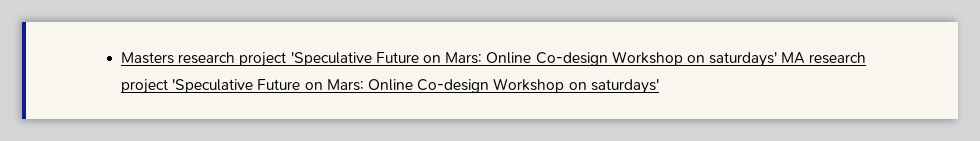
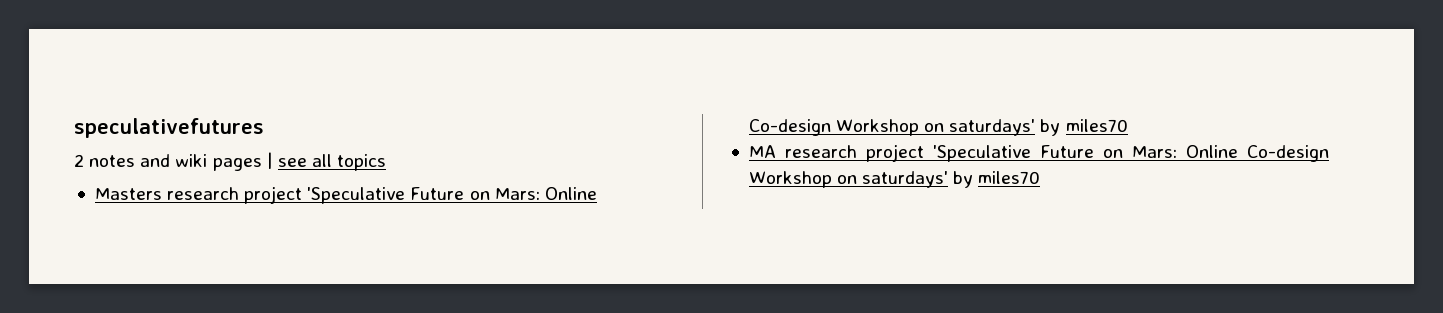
+ speculativefutures
+ 2 notes and wiki pages | see all topics
- Masters research project 'Speculative Future on Mars: Online Co-design Workshop on saturdays' MA research project 'Speculative Future on Mars: Online Co-design Workshop on saturdays'
+ Masters research project 'Speculative Future on Mars: Online Co-design Workshop on saturdays' by miles70
+ MA research project 'Speculative Future on Mars: Online Co-design Workshop on saturdays' by miles70

